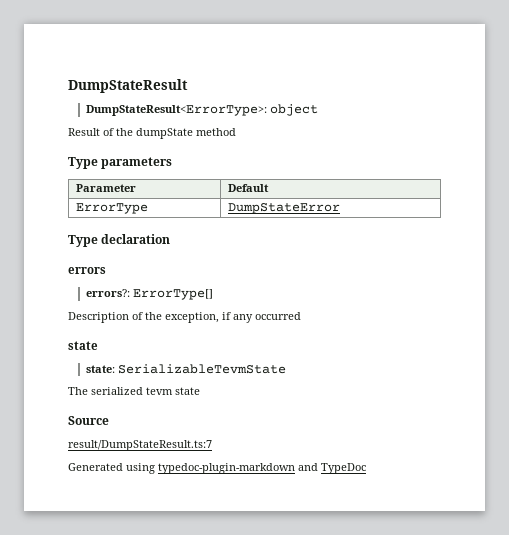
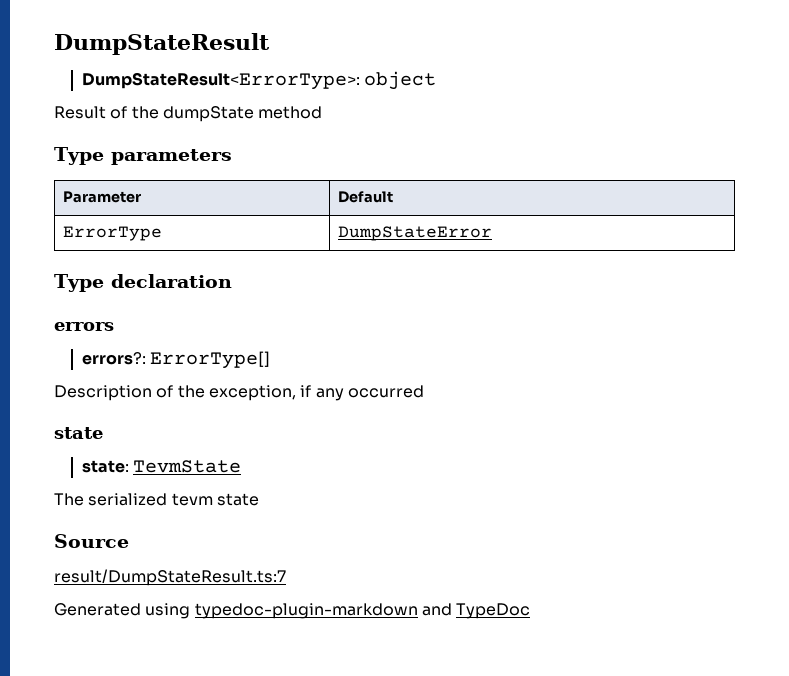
- state: SerializableTevmState
+ state: TevmState

